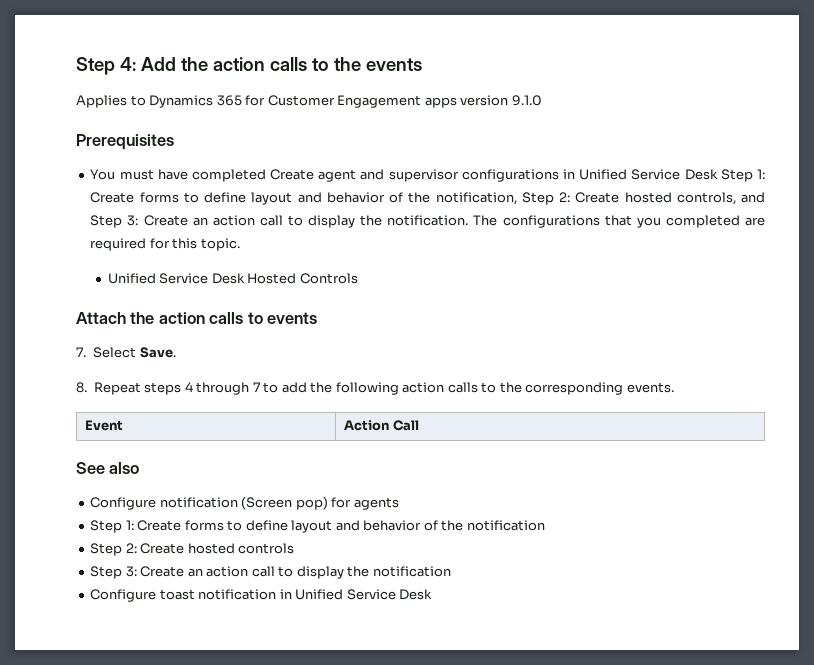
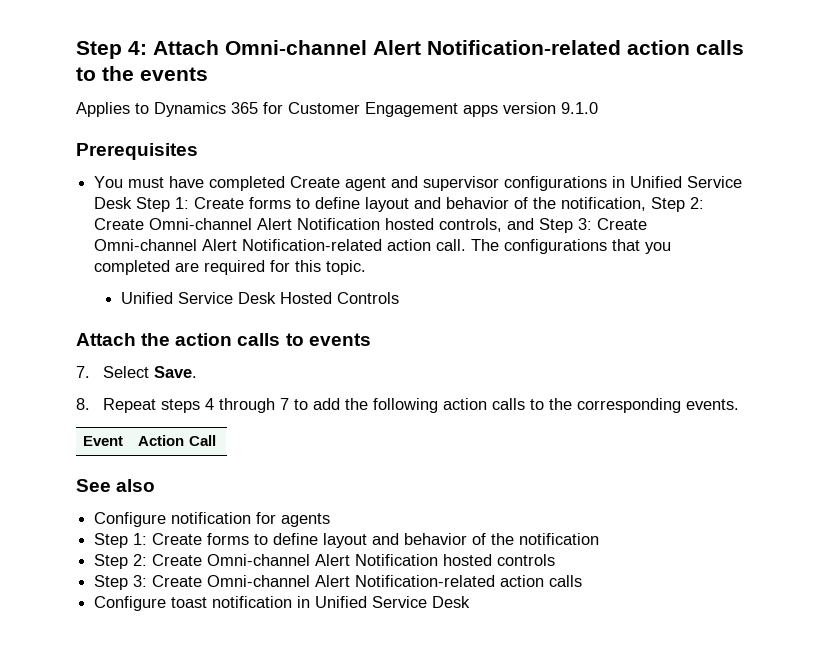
- Step 4: Add the action calls to the events
+ Step 4: Attach Omni-channel Alert Notification-related action calls to the events
- You must have completed Create agent and supervisor configurations in Unified Service Desk Step 1: Create forms to define layout and behavior of the notification, Step 2: Create hosted controls, and Step 3: Create an action call to display the notification.
+ You must have completed Create agent and supervisor configurations in Unified Service Desk Step 1: Create forms to define layout and behavior of the notification, Step 2: Create Omni-channel Alert Notification hosted controls, and Step 3: Create Omni-channel Alert Notification-related action call.
- Configure notification (Screen pop) for agents
+ Configure notification for agents
- Step 2: Create hosted controls
+ Step 2: Create Omni-channel Alert Notification hosted controls
- Step 3: Create an action call to display the notification
+ Step 3: Create Omni-channel Alert Notification-related action calls

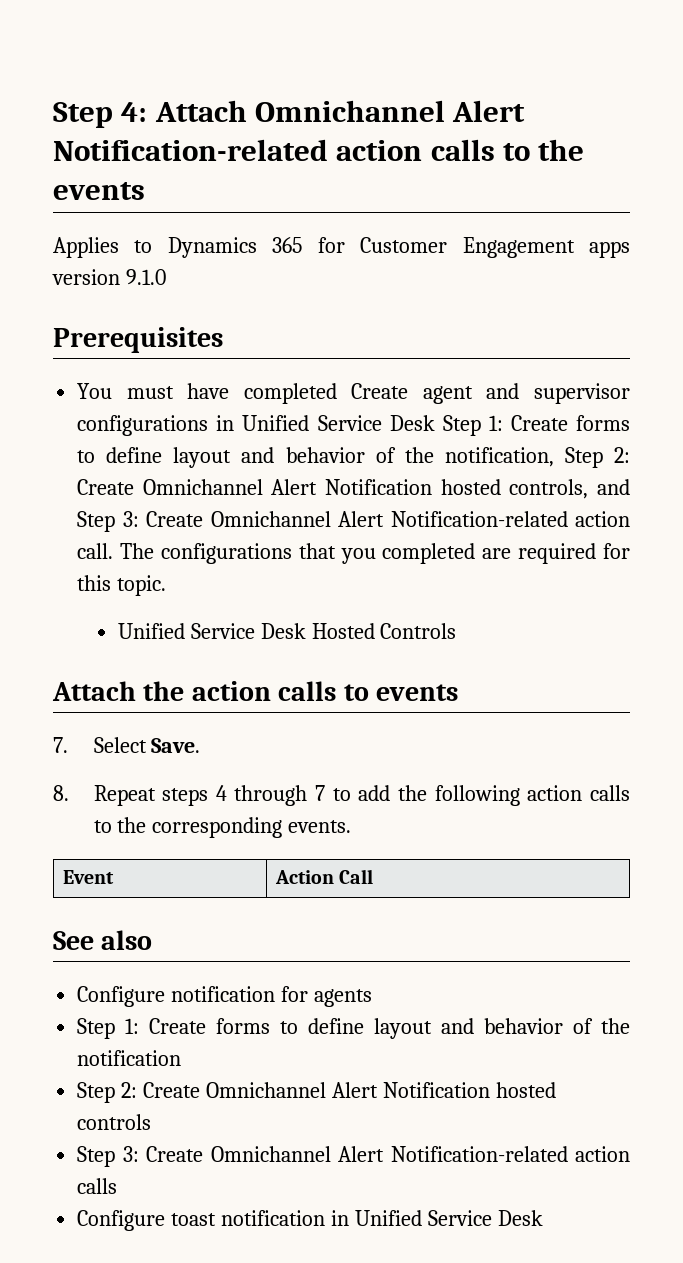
- Step 4: Attach Omni-channel Alert Notification-related action calls to the events
+ Step 4: Attach Omnichannel Alert Notification-related action calls to the events
- You must have completed Create agent and supervisor configurations in Unified Service Desk Step 1: Create forms to define layout and behavior of the notification, Step 2: Create Omni-channel Alert Notification hosted controls, and Step 3: Create Omni-channel Alert Notification-related action call.
+ You must have completed Create agent and supervisor configurations in Unified Service Desk Step 1: Create forms to define layout and behavior of the notification, Step 2: Create Omnichannel Alert Notification hosted controls, and Step 3: Create Omnichannel Alert Notification-related action call.
- Step 2: Create Omni-channel Alert Notification hosted controls
+ Step 2: Create Omnichannel Alert Notification hosted controls
- Step 3: Create Omni-channel Alert Notification-related action calls
+ Step 3: Create Omnichannel Alert Notification-related action calls

